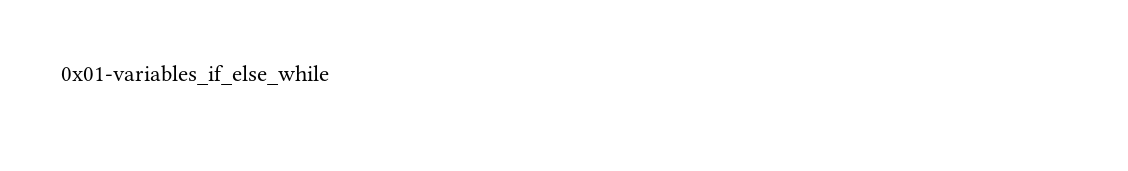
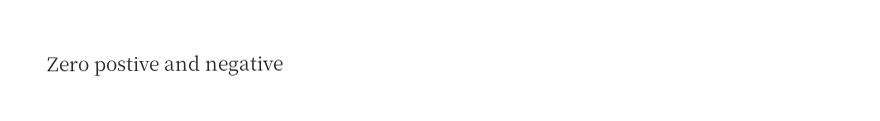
- 0x01-variables_if_else_while
+ Zero postive and negative

